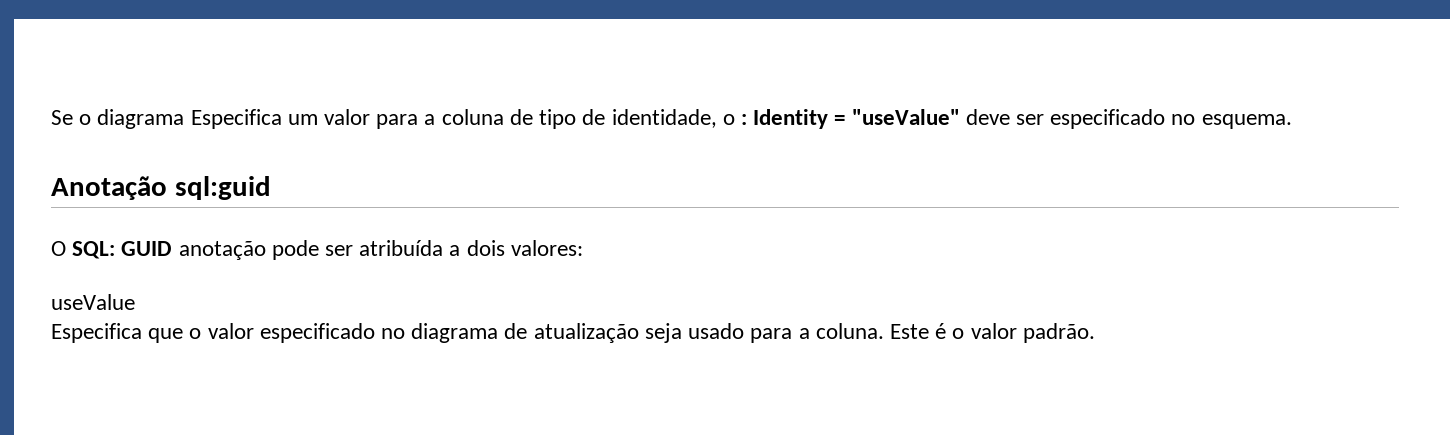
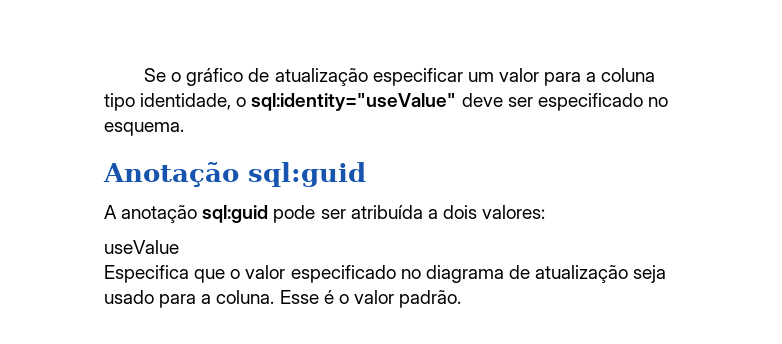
- Se o diagrama Especifica um valor para a coluna de tipo de identidade, o : Identity = "useValue" deve ser especificado no esquema.
+ Se o gráfico de atualização especificar um valor para a coluna tipo identidade, o sql:identity="useValue" deve ser especificado no esquema.
- O SQL: GUID anotação pode ser atribuída a dois valores:
+ A anotação sql:guid pode ser atribuída a dois valores:
- Este é o valor padrão.
+ Esse é o valor padrão.

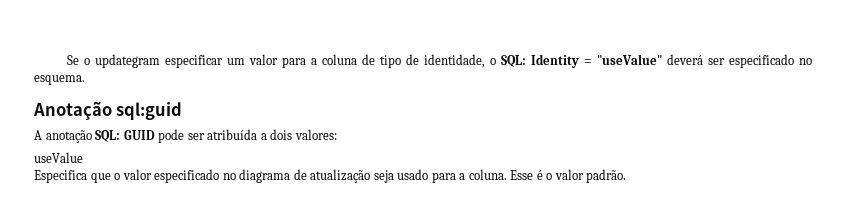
- Se o gráfico de atualização especificar um valor para a coluna tipo identidade, o sql:identity="useValue" deve ser especificado no esquema.
+ Se o updategram especificar um valor para a coluna de tipo de identidade, o SQL: Identity = "useValue" deverá ser especificado no esquema.
- A anotação sql:guid pode ser atribuída a dois valores:
+ A anotação SQL: GUID pode ser atribuída a dois valores:

